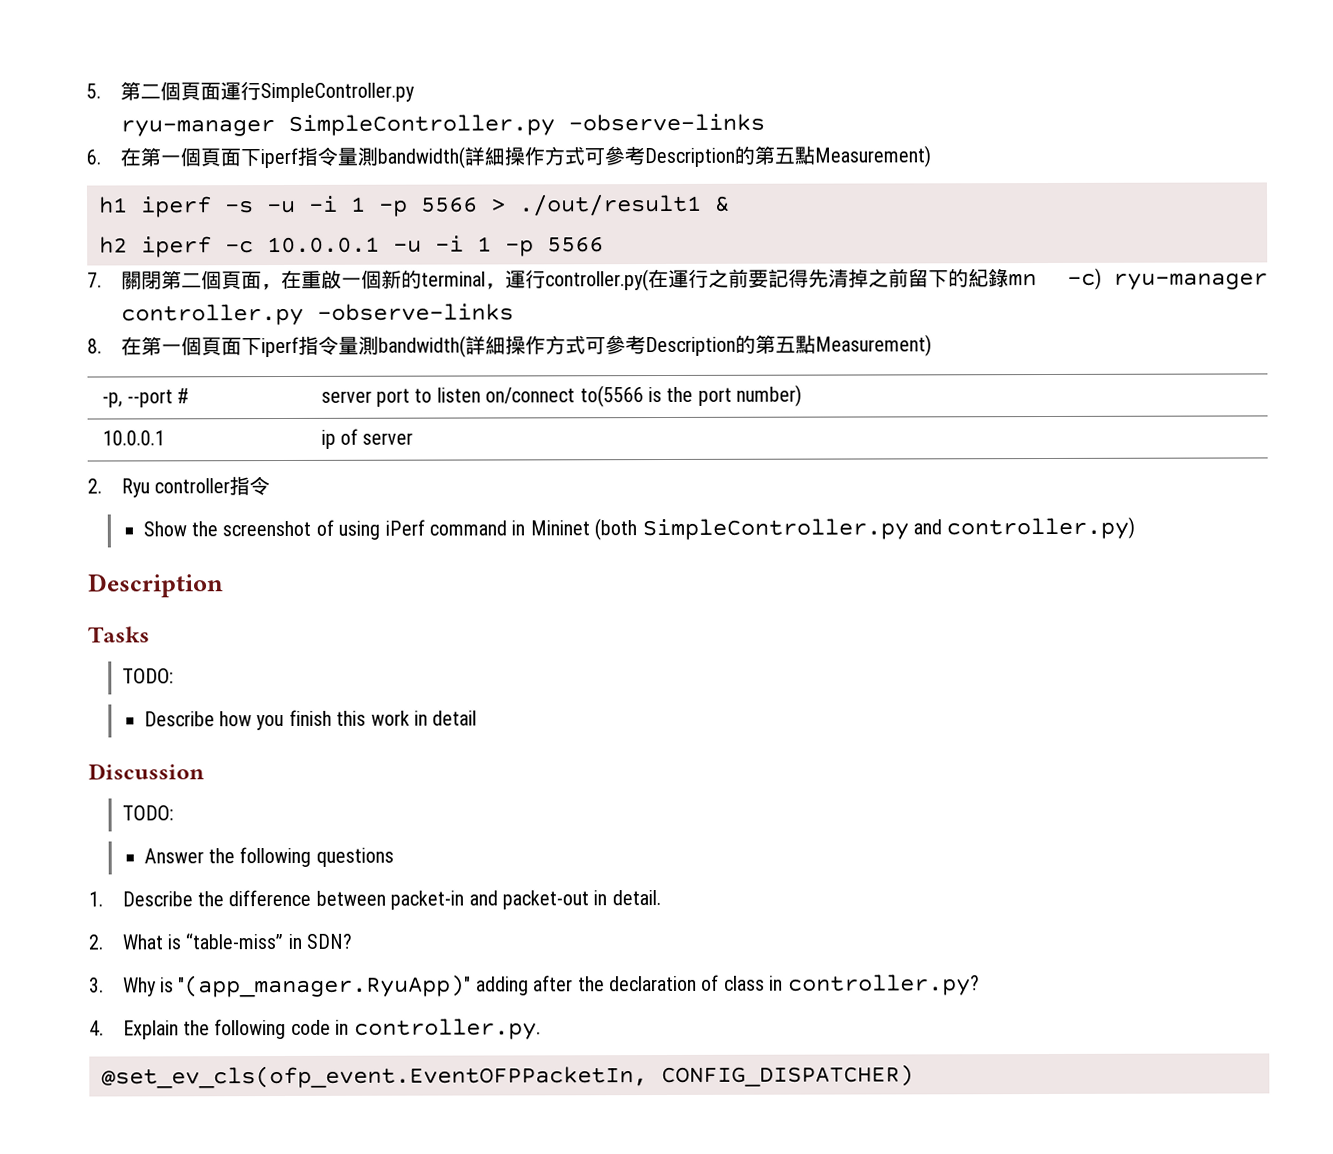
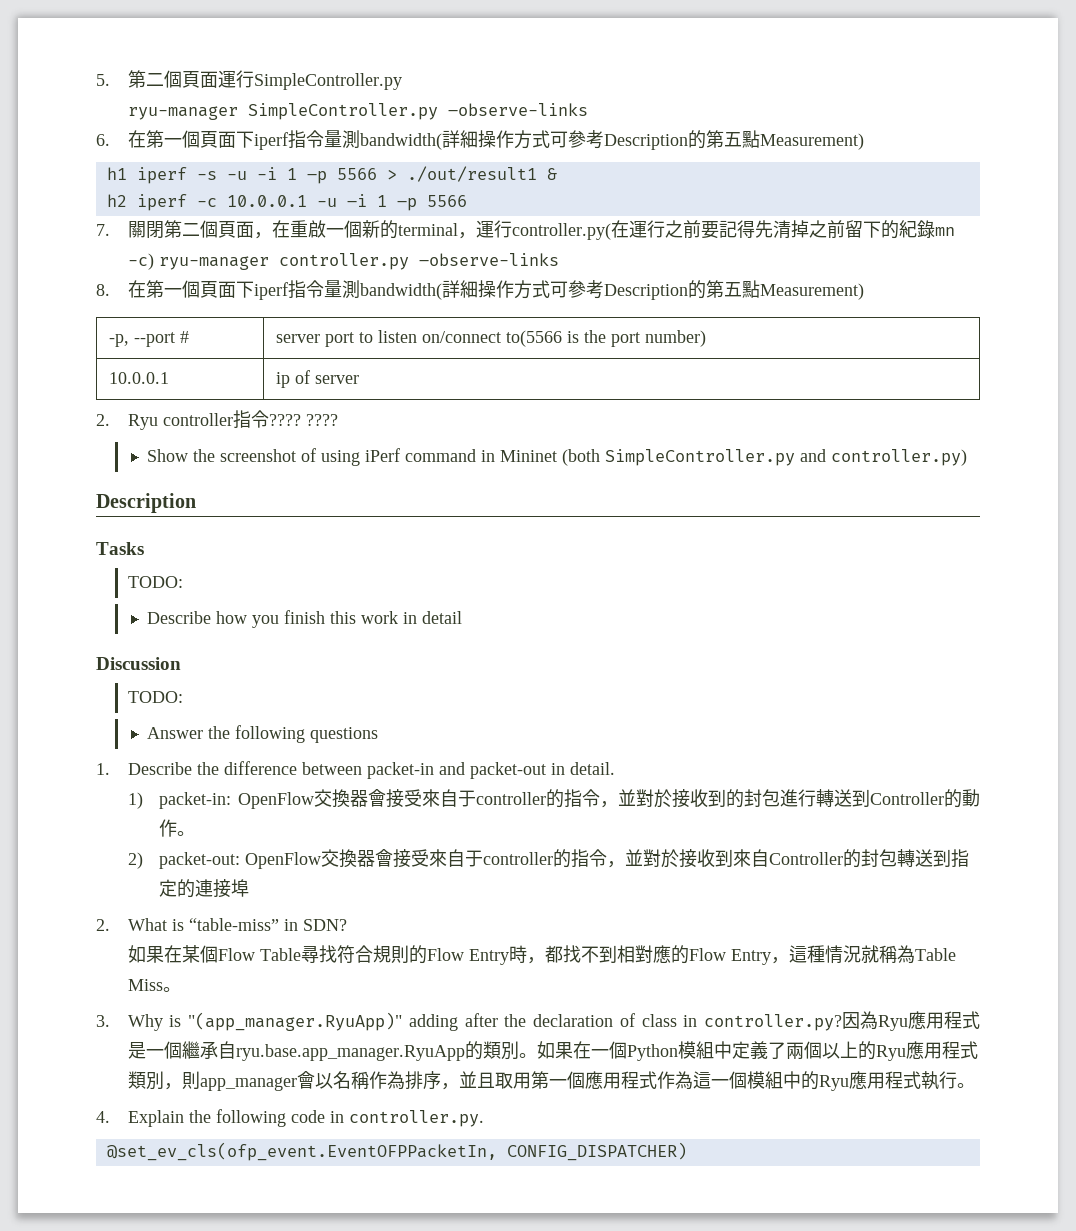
- 2. Ryu controller指令
+ 2. Ryu controller指令???? ????
+ 1) packet-in: OpenFlow交換器會接受來自于controller的指令，並對於接收到的封包進行轉送到Controller的動作。
+ 2) packet-out: OpenFlow交換器會接受來自于controller的指令，並對於接收到來自Controller的封包轉送到指定的連接埠
+ 如果在某個Flow Table尋找符合規則的Flow Entry時，都找不到相對應的Flow Entry，這種情況就稱為Table Miss。
+ 因為Ryu應用程式是一個繼承自ryu.base.app_manager.RyuApp的類別。如果在一個Python模組中定義了兩個以上的Ryu應用程式類別，則app_manager會以名稱作為排序，並且取用第一個應用程式作為這一個模組中的Ryu應用程式執行。

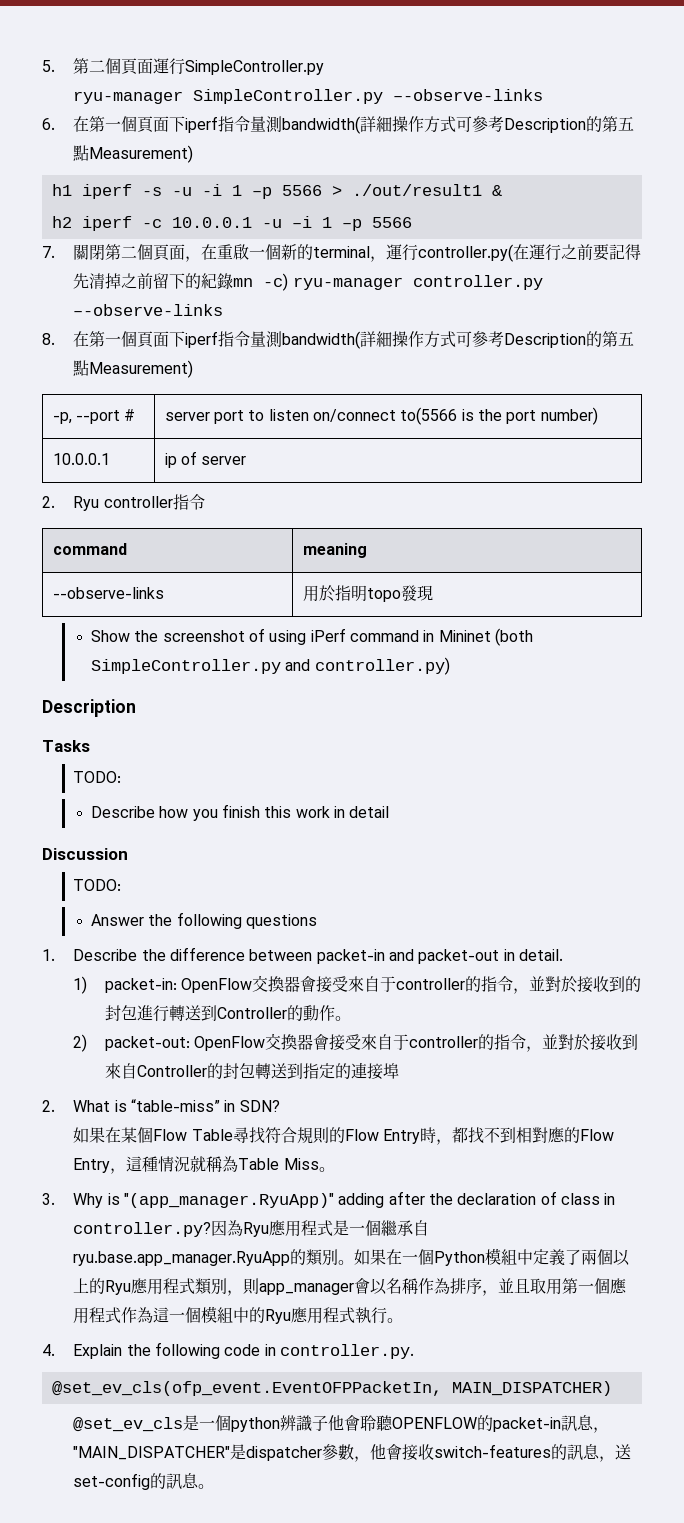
- ryu-manager SimpleController.py –observe-links
+ ryu-manager SimpleController.py –-observe-links
- 7.關閉第二個頁面，在重啟一個新的terminal，運行controller.py(在運行之前要記得先清掉之前留下的紀錄mn -c) ryu-manager controller.py –observe-links
+ 7.關閉第二個頁面，在重啟一個新的terminal，運行controller.py(在運行之前要記得先清掉之前留下的紀錄mn -c) ryu-manager controller.py –-observe-links
- 2. Ryu controller指令???? ????
+ 2. Ryu controller指令
+ command | meaning
+ --observe-links | 用於指明topo發現
- @set_ev_cls(ofp_event.EventOFPPacketIn, CONFIG_DISPATCHER)
+ @set_ev_cls(ofp_event.EventOFPPacketIn, MAIN_DISPATCHER)
+ @set_ev_cls是一個python辨識子他會聆聽OPENFLOW的packet-in訊息，"MAIN_DISPATCHER"是dispatcher參數，他會接收switch-features的訊息，送set-config的訊息。

